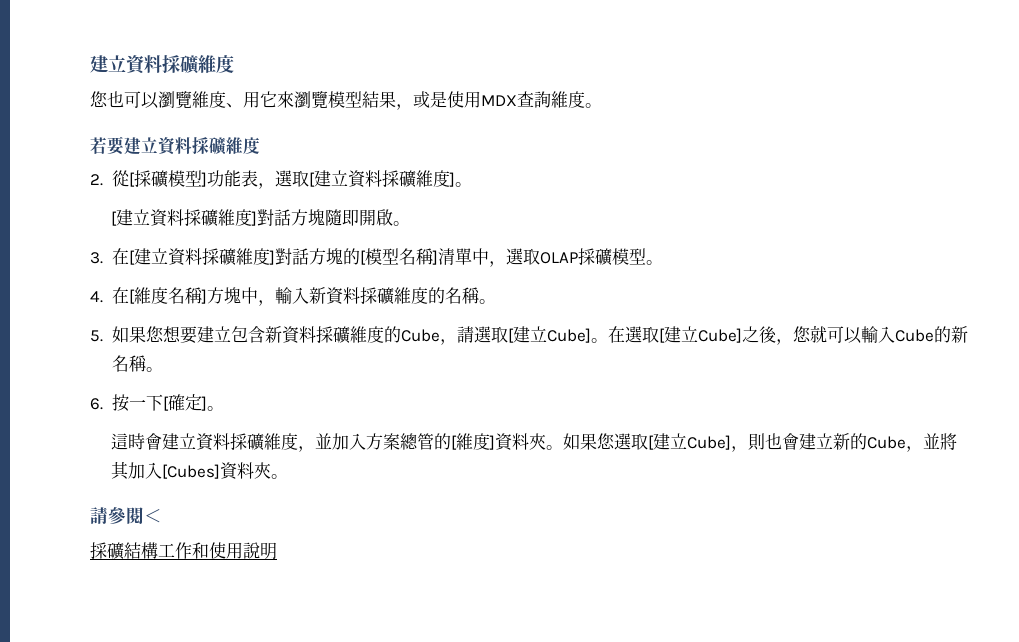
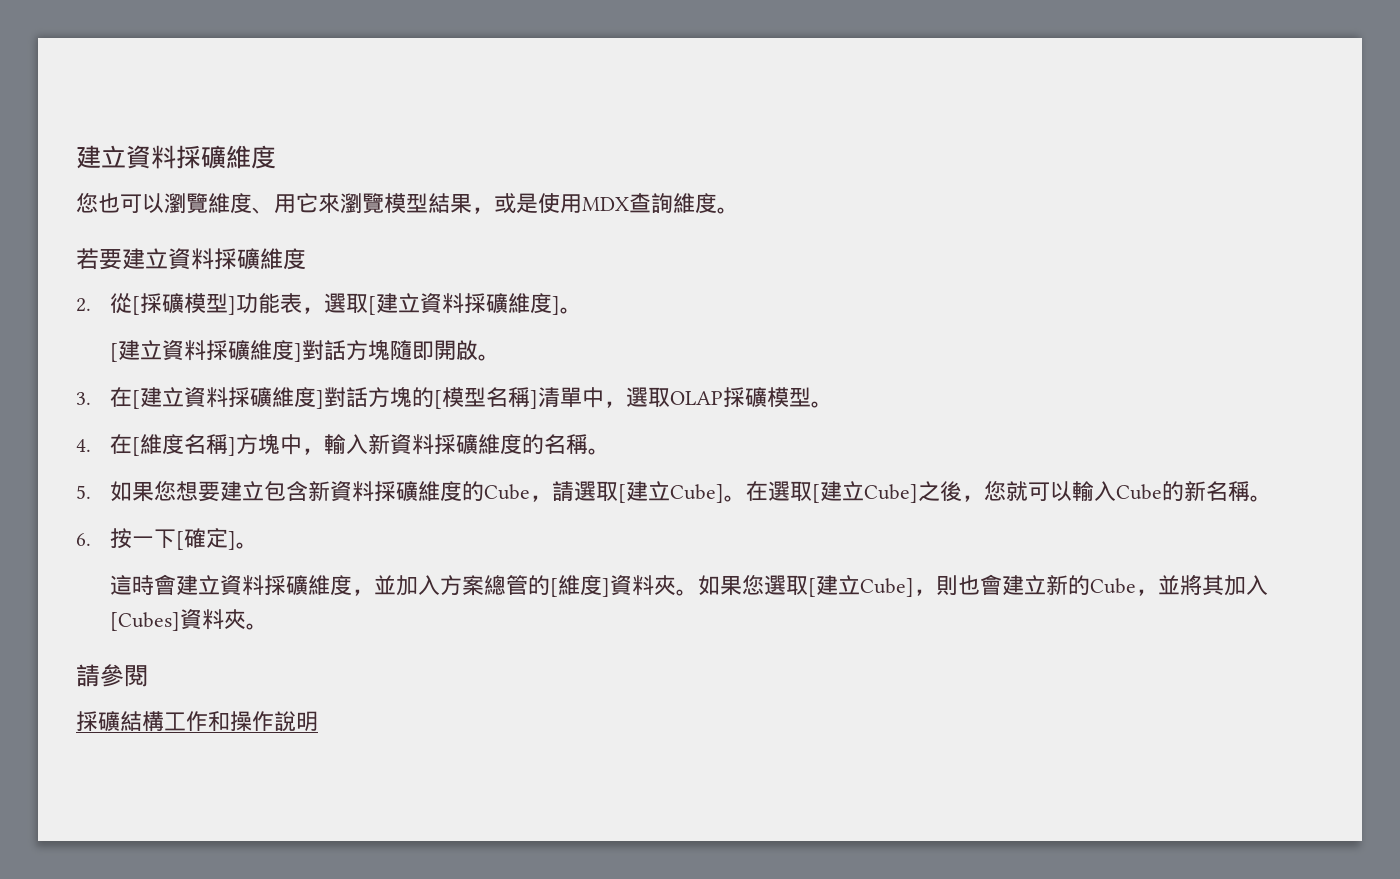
- 請參閱＜
+ 請參閱
- 採礦結構工作和使用說明
+ 採礦結構工作和操作說明

